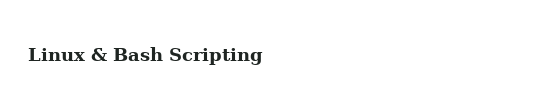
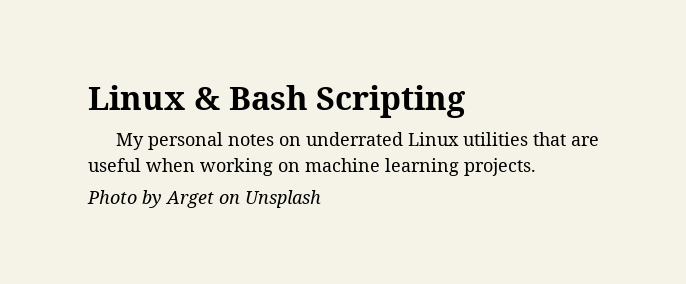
+ My personal notes on underrated Linux utilities that are useful when working on machine learning projects.
+ Photo by Arget on Unsplash

